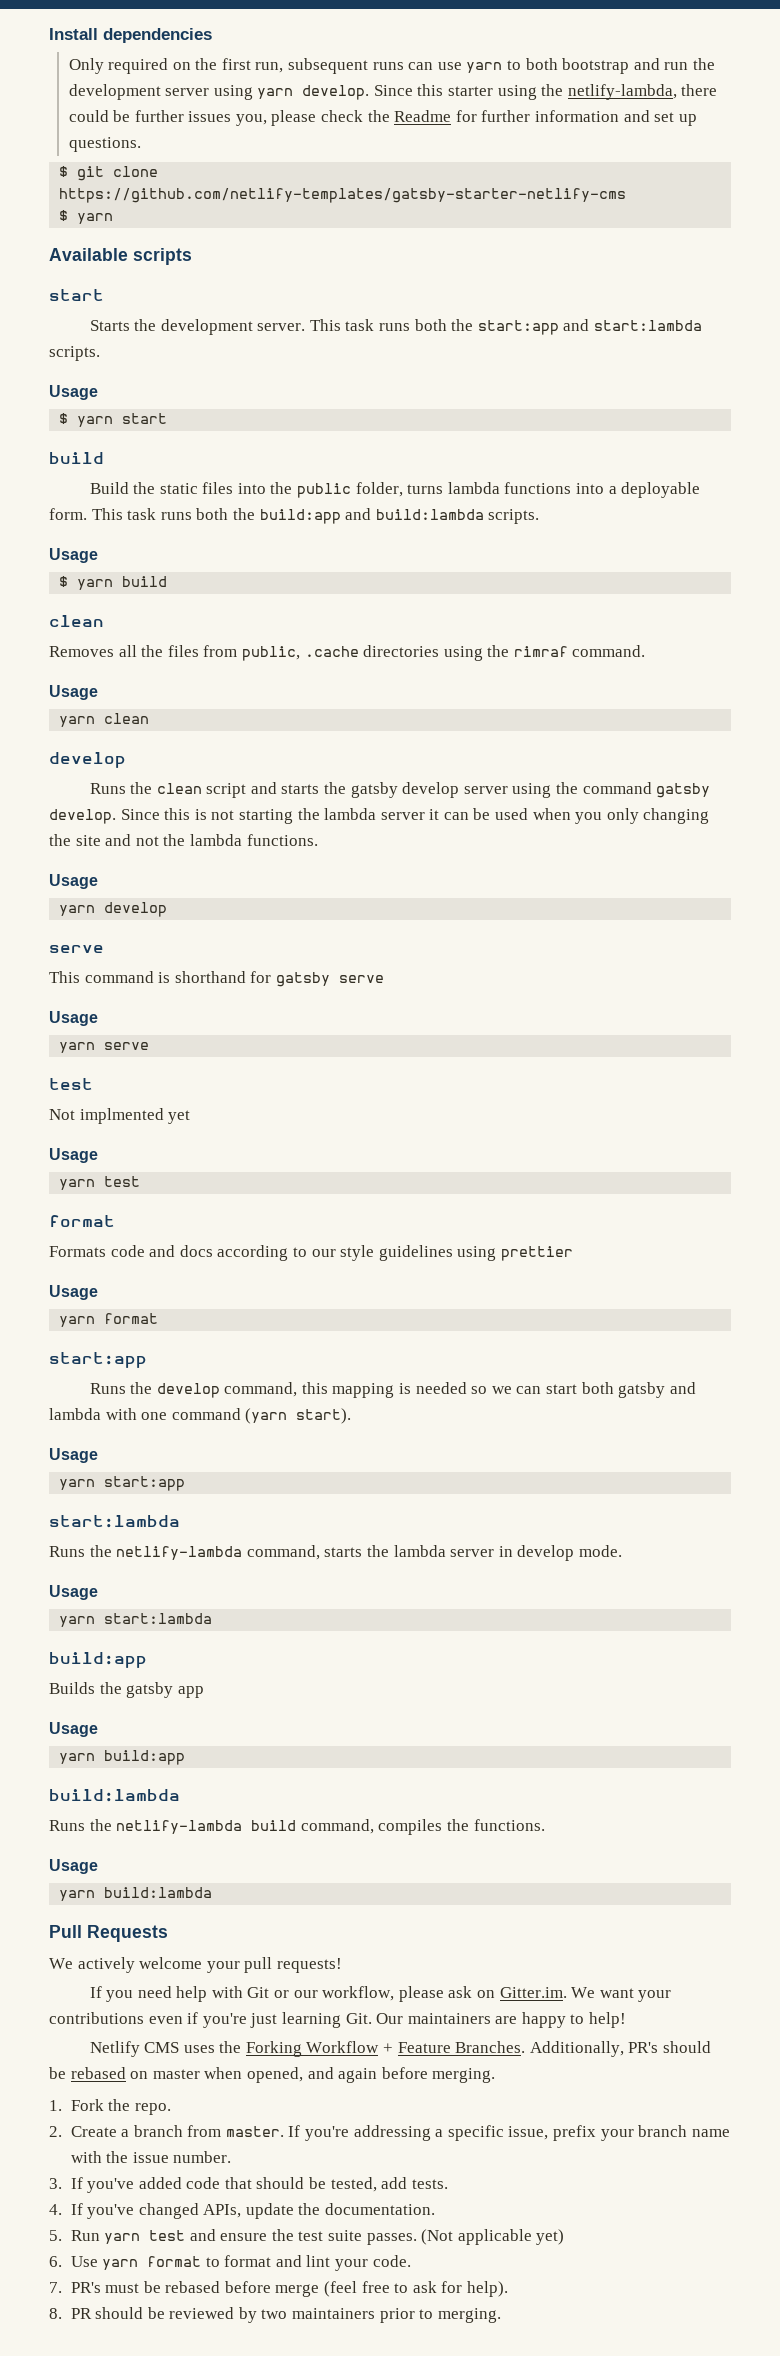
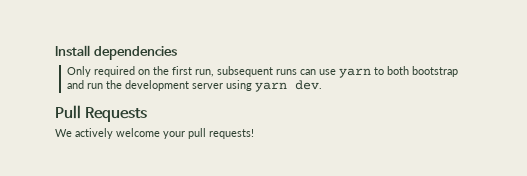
- Only required on the first run, subsequent runs can use yarn to both bootstrap and run the development server using yarn develop. Since this starter using the netlify-lambda, there could be further issues you, please check the Readme for further information and set up questions.
- $ git clone https://github.com/netlify-templates/gatsby-starter-netlify-cms
- $ yarn
- Available scripts
- start
- Starts the development server. This task runs both the start:app and start:lambda scripts.
- Usage
- $ yarn start
- build
- Build the static files into the public folder, turns lambda functions into a deployable form. This task runs both the build:app and build:lambda scripts.
- Usage
- $ yarn build
- clean
- Removes all the files from public, .cache directories using the rimraf command.
- Usage
- yarn clean
- develop
- Runs the clean script and starts the gatsby develop server using the command gatsby develop. Since this is not starting the lambda server it can be used when you only changing the site and not the lambda functions.
- Usage
- yarn develop
- serve
- This command is shorthand for gatsby serve
- Usage
- yarn serve
- test
- Not implmented yet
- Usage
- yarn test
- format
- Formats code and docs according to our style guidelines using prettier
- Usage
- yarn format
- start:app
- Runs the develop command, this mapping is needed so we can start both gatsby and lambda with one command (yarn start).
- Usage
- yarn start:app
- start:lambda
- Runs the netlify-lambda command, starts the lambda server in develop mode.
- Usage
- yarn start:lambda
- build:app
- Builds the gatsby app
- Usage
- yarn build:app
- build:lambda
- Runs the netlify-lambda build command, compiles the functions.
- Usage
- yarn build:lambda
+ Only required on the first run, subsequent runs can use yarn to both bootstrap and run the development server using yarn dev.
- If you need help with Git or our workflow, please ask on Gitter.im. We want your contributions even if you're just learning Git. Our maintainers are happy to help!
- Netlify CMS uses the Forking Workflow + Feature Branches. Additionally, PR's should be rebased on master when opened, and again before merging.
- 1. Fork the repo.
- 2. Create a branch from master. If you're addressing a specific issue, prefix your branch name with the issue number.
- 3. If you've added code that should be tested, add tests.
- 4. If you've changed APIs, update the documentation.
- 5. Run yarn test and ensure the test suite passes. (Not applicable yet)
- 6. Use yarn format to format and lint your code.
- 7. PR's must be rebased before merge (feel free to ask for help).
- 8. PR should be reviewed by two maintainers prior to merging.

